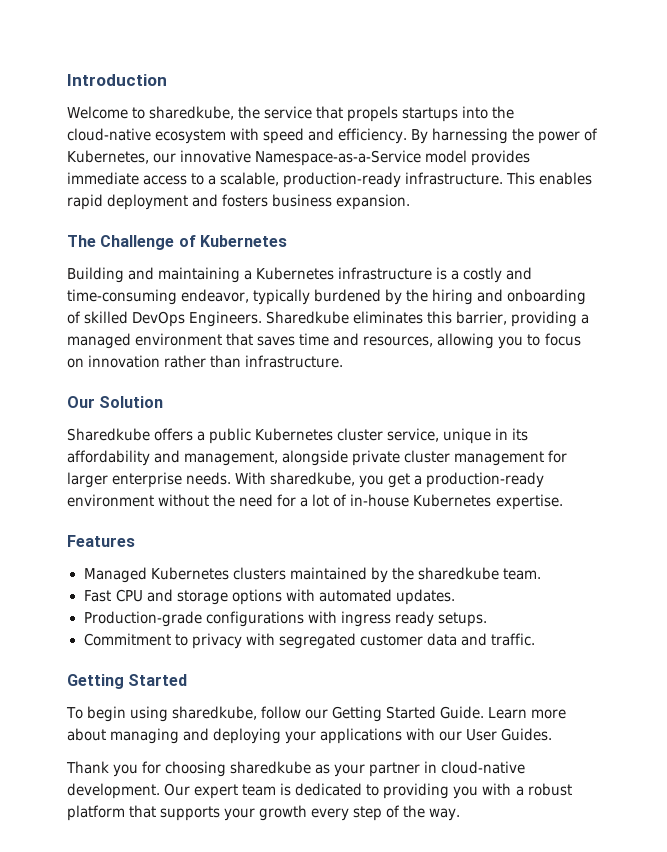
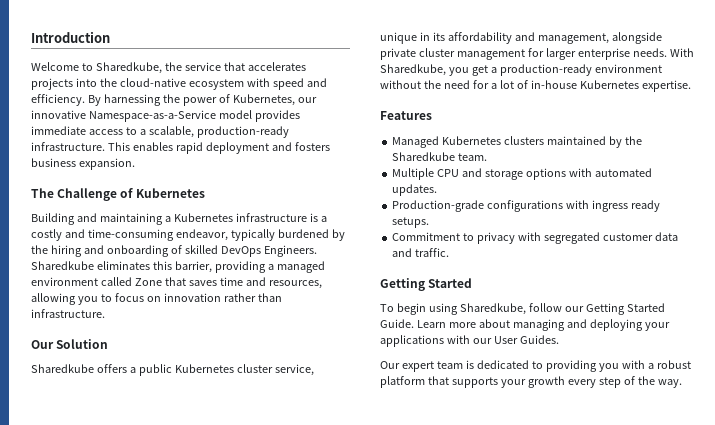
- Welcome to sharedkube, the service that propels startups into the cloud-native ecosystem with speed and efficiency.
+ Welcome to Sharedkube, the service that accelerates projects into the cloud-native ecosystem with speed and efficiency.
- Sharedkube eliminates this barrier, providing a managed environment that saves time and resources, allowing you to focus on innovation rather than infrastructure.
+ Sharedkube eliminates this barrier, providing a managed environment called Zone that saves time and resources, allowing you to focus on innovation rather than infrastructure.
- With sharedkube, you get a production-ready environment without the need for a lot of in-house Kubernetes expertise.
+ With Sharedkube, you get a production-ready environment without the need for a lot of in-house Kubernetes expertise.
- Managed Kubernetes clusters maintained by the sharedkube team.
+ Managed Kubernetes clusters maintained by the Sharedkube team.
- Fast CPU and storage options with automated updates.
+ Multiple CPU and storage options with automated updates.
- To begin using sharedkube, follow our Getting Started Guide.
+ To begin using Sharedkube, follow our Getting Started Guide.
- Thank you for choosing sharedkube as your partner in cloud-native development.

